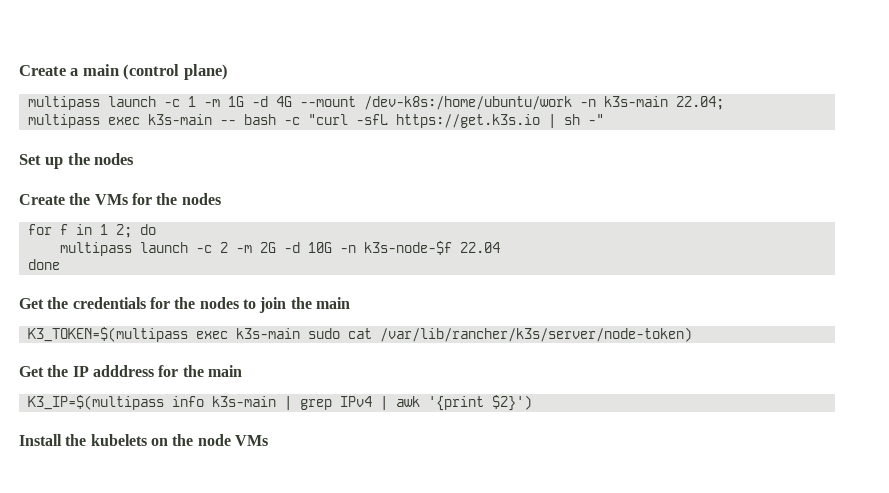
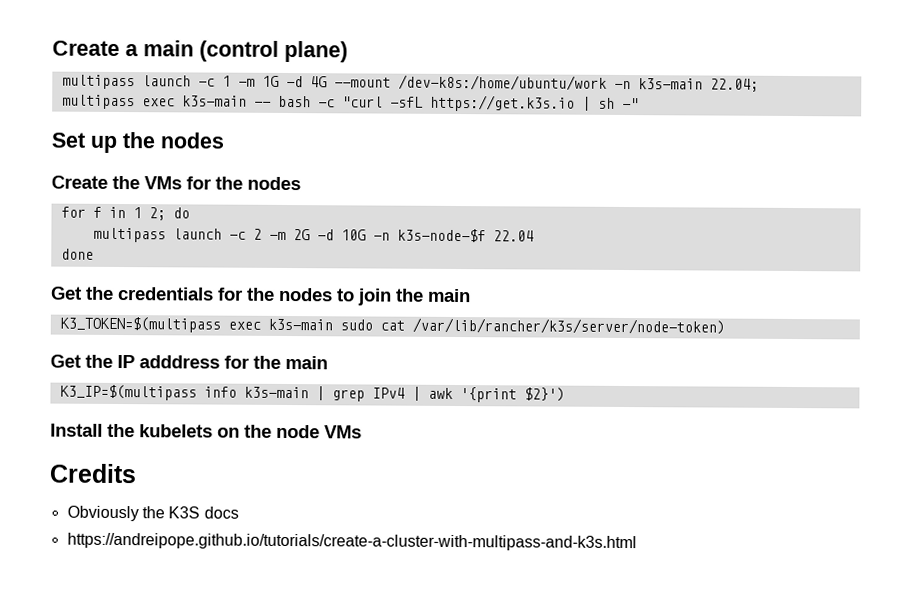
+ Credits
+ Obviously the K3S docs
+ https://andreipope.github.io/tutorials/create-a-cluster-with-multipass-and-k3s.html

